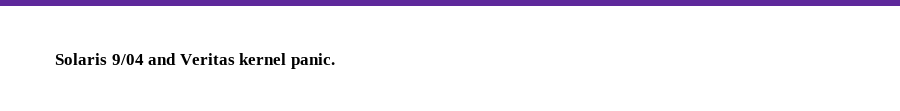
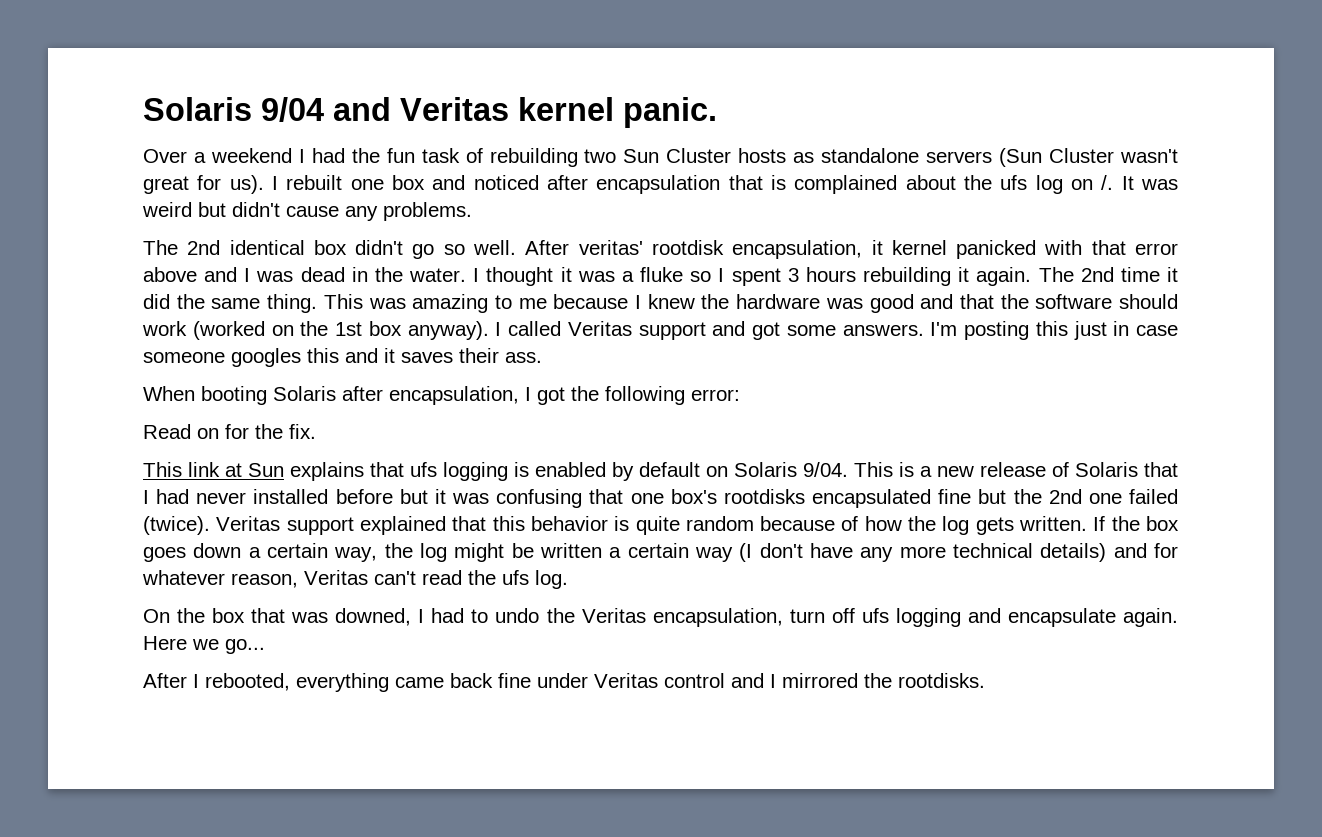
+ Over a weekend I had the fun task of rebuilding two Sun Cluster hosts as standalone servers (Sun Cluster wasn't great for us). I rebuilt one box and noticed after encapsulation that is complained about the ufs log on /. It was weird but didn't cause any problems.
+ The 2nd identical box didn't go so well. After veritas' rootdisk encapsulation, it kernel panicked with that error above and I was dead in the water. I thought it was a fluke so I spent 3 hours rebuilding it again. The 2nd time it did the same thing. This was amazing to me because I knew the hardware was good and that the software should work (worked on the 1st box anyway). I called Veritas support and got some answers. I'm posting this just in case someone googles this and it saves their ass.
+ When booting Solaris after encapsulation, I got the following error:
+ Read on for the fix.
+ This link at Sun explains that ufs logging is enabled by default on Solaris 9/04. This is a new release of Solaris that I had never installed before but it was confusing that one box's rootdisks encapsulated fine but the 2nd one failed (twice). Veritas support explained that this behavior is quite random because of how the log gets written. If the box goes down a certain way, the log might be written a certain way (I don't have any more technical details) and for whatever reason, Veritas can't read the ufs log.
+ On the box that was downed, I had to undo the Veritas encapsulation, turn off ufs logging and encapsulate again. Here we go...
+ After I rebooted, everything came back fine under Veritas control and I mirrored the rootdisks.

